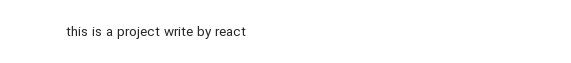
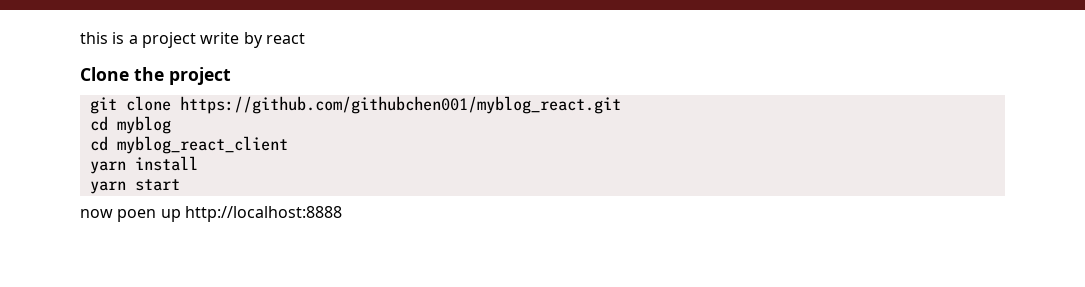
+ Clone the project
+ git clone https://github.com/githubchen001/myblog_react.git
+ cd myblog
+ cd myblog_react_client
+ yarn install
+ yarn start
+ now poen up http://localhost:8888

